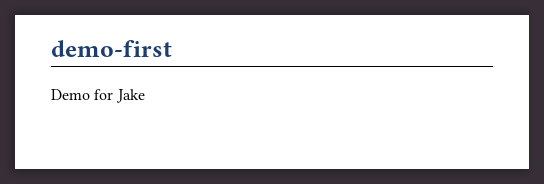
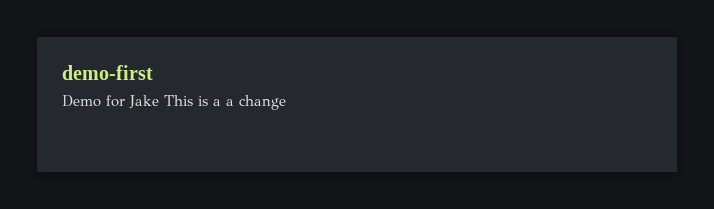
- Demo for Jake
+ Demo for Jake This is a a change

